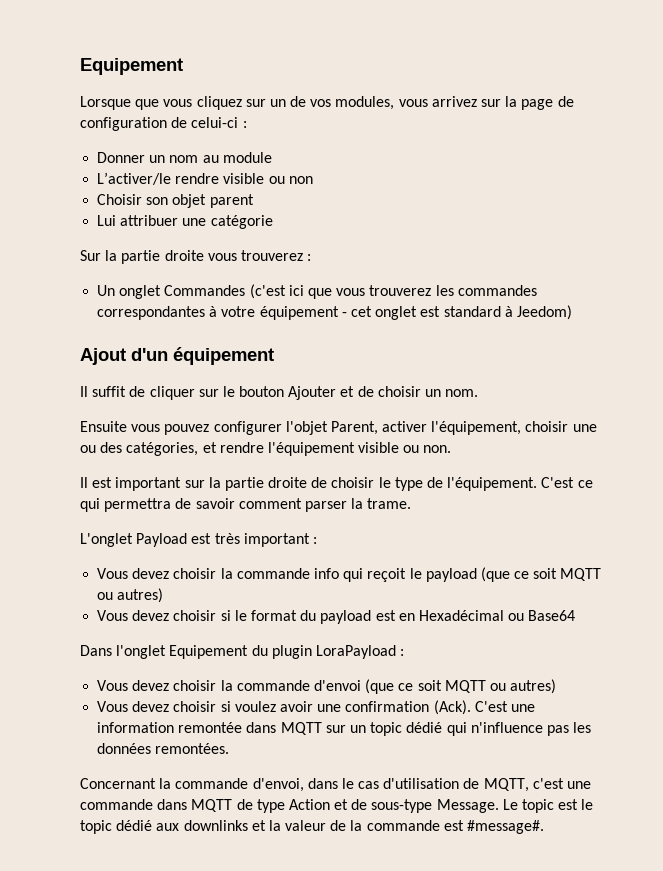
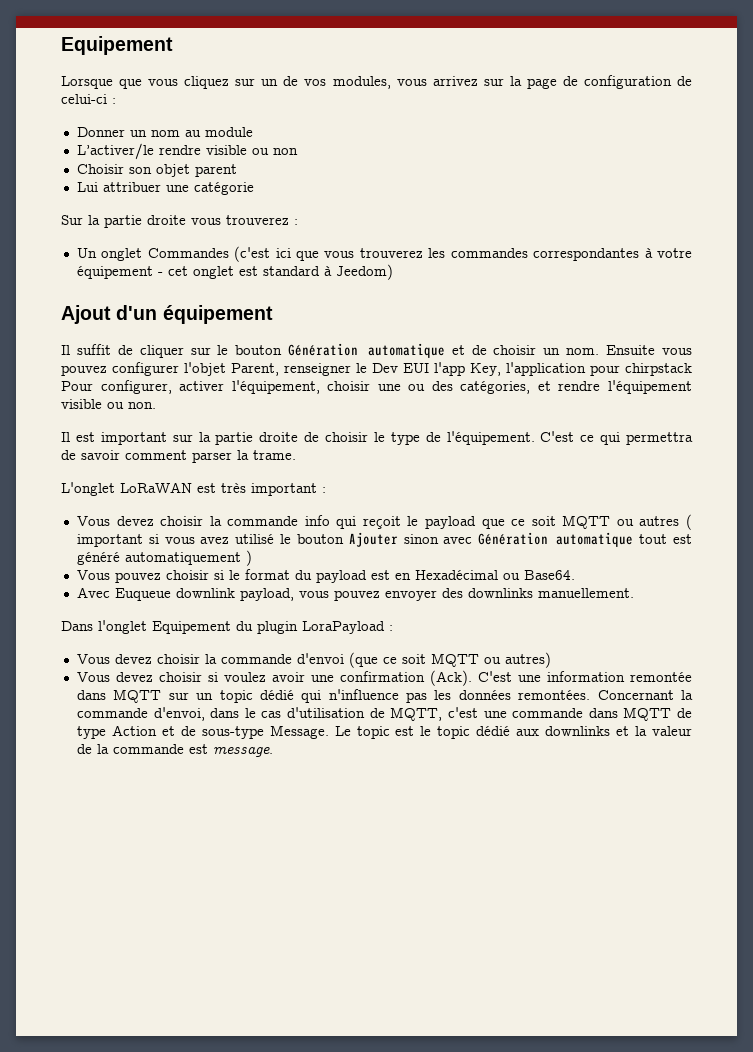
- Il suffit de cliquer sur le bouton Ajouter et de choisir un nom.
- Ensuite vous pouvez configurer l'objet Parent, activer l'équipement, choisir une ou des catégories, et rendre l'équipement visible ou non.
+ Il suffit de cliquer sur le bouton Génération automatique et de choisir un nom. Ensuite vous pouvez configurer l'objet Parent, renseigner le Dev EUI l'app Key, l'application pour chirpstack Pour configurer, activer l'équipement, choisir une ou des catégories, et rendre l'équipement visible ou non.
- L'onglet Payload est très important :
+ L'onglet LoRaWAN est très important :
- Vous devez choisir la commande info qui reçoit le payload (que ce soit MQTT ou autres)
- Vous devez choisir si le format du payload est en Hexadécimal ou Base64
+ Vous devez choisir la commande info qui reçoit le payload que ce soit MQTT ou autres ( important si vous avez utilisé le bouton Ajouter sinon avec Génération automatique tout est généré automatiquement )
+ Vous pouvez choisir si le format du payload est en Hexadécimal ou Base64.
+ Avec Euqueue downlink payload, vous pouvez envoyer des downlinks manuellement.
- C'est une information remontée dans MQTT sur un topic dédié qui n'influence pas les données remontées.
- Concernant la commande d'envoi, dans le cas d'utilisation de MQTT, c'est une commande dans MQTT de type Action et de sous-type Message.
+ C'est une information remontée dans MQTT sur un topic dédié qui n'influence pas les données remontées. Concernant la commande d'envoi, dans le cas d'utilisation de MQTT, c'est une commande dans MQTT de type Action et de sous-type Message.
- Le topic est le topic dédié aux downlinks et la valeur de la commande est #message#.
+ Le topic est le topic dédié aux downlinks et la valeur de la commande est message.

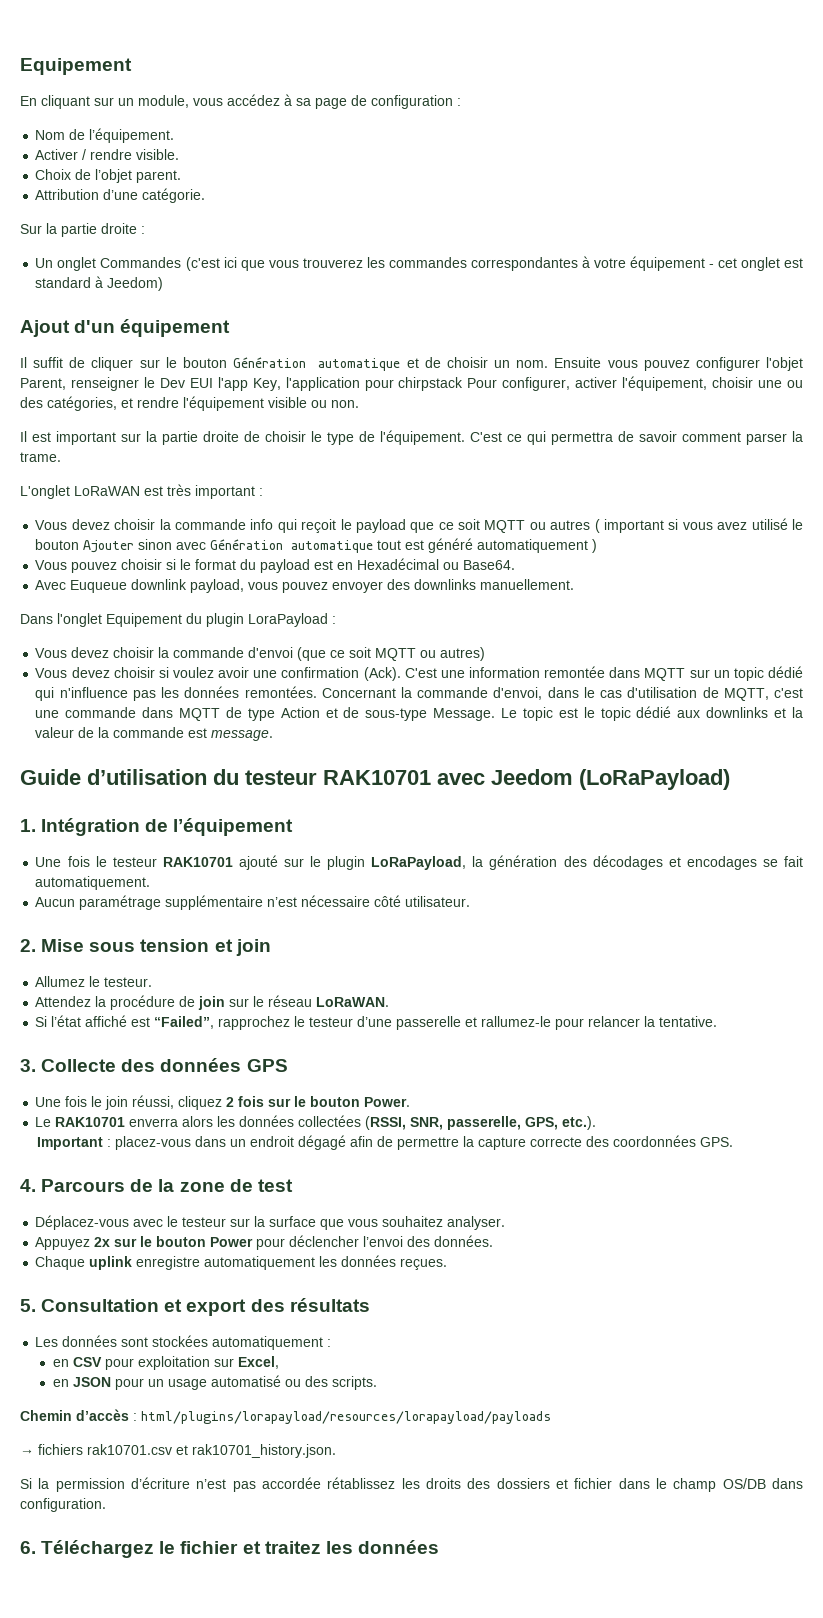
- Lorsque que vous cliquez sur un de vos modules, vous arrivez sur la page de configuration de celui-ci :
- Donner un nom au module
- L’activer/le rendre visible ou non
- Choisir son objet parent
- Lui attribuer une catégorie
+ En cliquant sur un module, vous accédez à sa page de configuration :
+ Nom de l’équipement.
+ Activer / rendre visible.
+ Choix de l’objet parent.
+ Attribution d’une catégorie.
- Sur la partie droite vous trouverez :
+ Sur la partie droite :
+ Guide d’utilisation du testeur RAK10701 avec Jeedom (LoRaPayload)
+ 1. Intégration de l’équipement
+ Une fois le testeur RAK10701 ajouté sur le plugin LoRaPayload, la génération des décodages et encodages se fait automatiquement.
+ Aucun paramétrage supplémentaire n’est nécessaire côté utilisateur.
+ 2. Mise sous tension et join
+ Allumez le testeur.
+ Attendez la procédure de join sur le réseau LoRaWAN.
+ Si l’état affiché est “Failed”, rapprochez le testeur d’une passerelle et rallumez-le pour relancer la tentative.
+ 3. Collecte des données GPS
+ Une fois le join réussi, cliquez 2 fois sur le bouton Power.
+ Le RAK10701 enverra alors les données collectées (RSSI, SNR, passerelle, GPS, etc.).
+ Important : placez-vous dans un endroit dégagé afin de permettre la capture correcte des coordonnées GPS.
+ 4. Parcours de la zone de test
+ Déplacez-vous avec le testeur sur la surface que vous souhaitez analyser.
+ Appuyez 2x sur le bouton Power pour déclencher l’envoi des données.
+ Chaque uplink enregistre automatiquement les données reçues.
+ 5. Consultation et export des résultats
+ Les données sont stockées automatiquement :
+ en CSV pour exploitation sur Excel,
+ en JSON pour un usage automatisé ou des scripts.
+ Chemin d’accès : html/plugins/lorapayload/resources/lorapayload/payloads
+ → fichiers rak10701.csv et rak10701_history.json.
+ Si la permission d’écriture n’est pas accordée rétablissez les droits des dossiers et fichier dans le champ OS/DB dans configuration.
+ 6. Téléchargez le fichier et traitez les données

